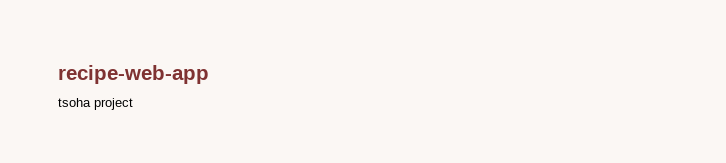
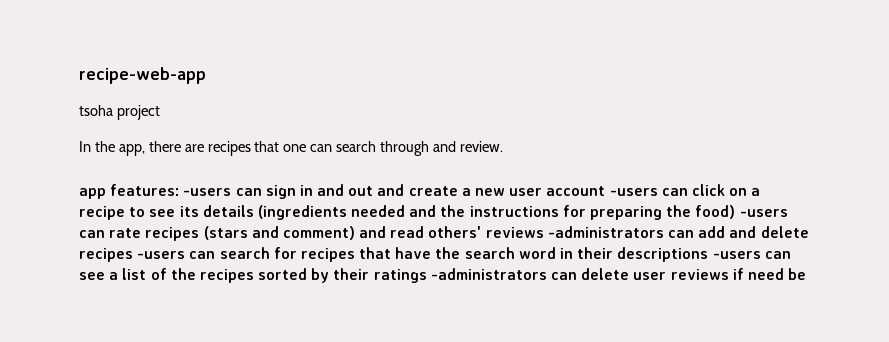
+ In the app, there are recipes that one can search through and review.
+ app features: -users can sign in and out and create a new user account -users can click on a recipe to see its details (ingredients needed and the instructions for preparing the food) -users can rate recipes (stars and comment) and read others' reviews -administrators can add and delete recipes -users can search for recipes that have the search word in their descriptions -users can see a list of the recipes sorted by their ratings -administrators can delete user reviews if need be

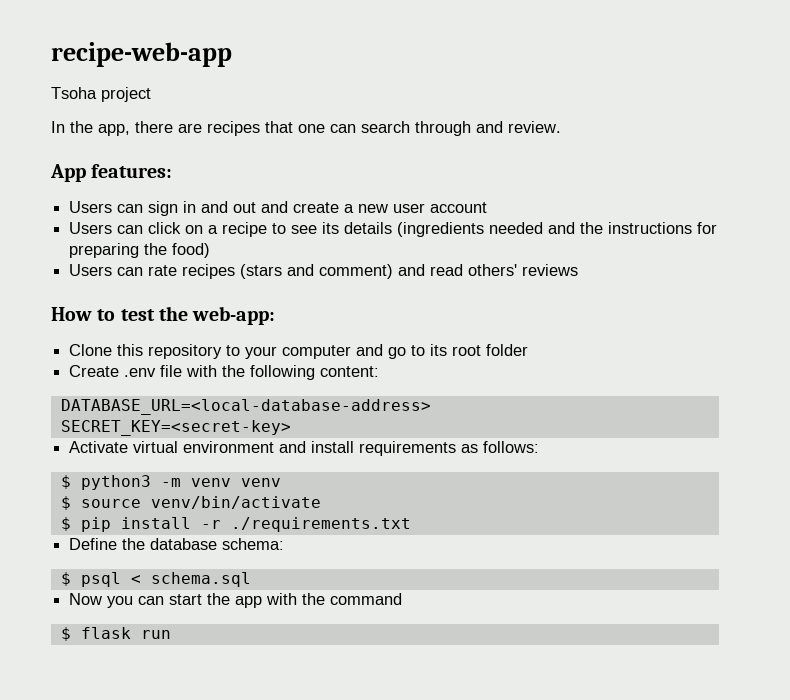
- tsoha project
+ Tsoha project
- app features: -users can sign in and out and create a new user account -users can click on a recipe to see its details (ingredients needed and the instructions for preparing the food) -users can rate recipes (stars and comment) and read others' reviews -administrators can add and delete recipes -users can search for recipes that have the search word in their descriptions -users can see a list of the recipes sorted by their ratings -administrators can delete user reviews if need be
+ App features:
+ Users can sign in and out and create a new user account
+ Users can click on a recipe to see its details (ingredients needed and the instructions for preparing the food)
+ Users can rate recipes (stars and comment) and read others' reviews
+ How to test the web-app:
+ Clone this repository to your computer and go to its root folder
+ Create .env file with the following content:
+ DATABASE_URL=<local-database-address>
+ SECRET_KEY=<secret-key>
+ Activate virtual environment and install requirements as follows:
+ $ python3 -m venv venv
+ $ source venv/bin/activate
+ $ pip install -r ./requirements.txt
+ Define the database schema:
+ $ psql < schema.sql
+ Now you can start the app with the command
+ $ flask run

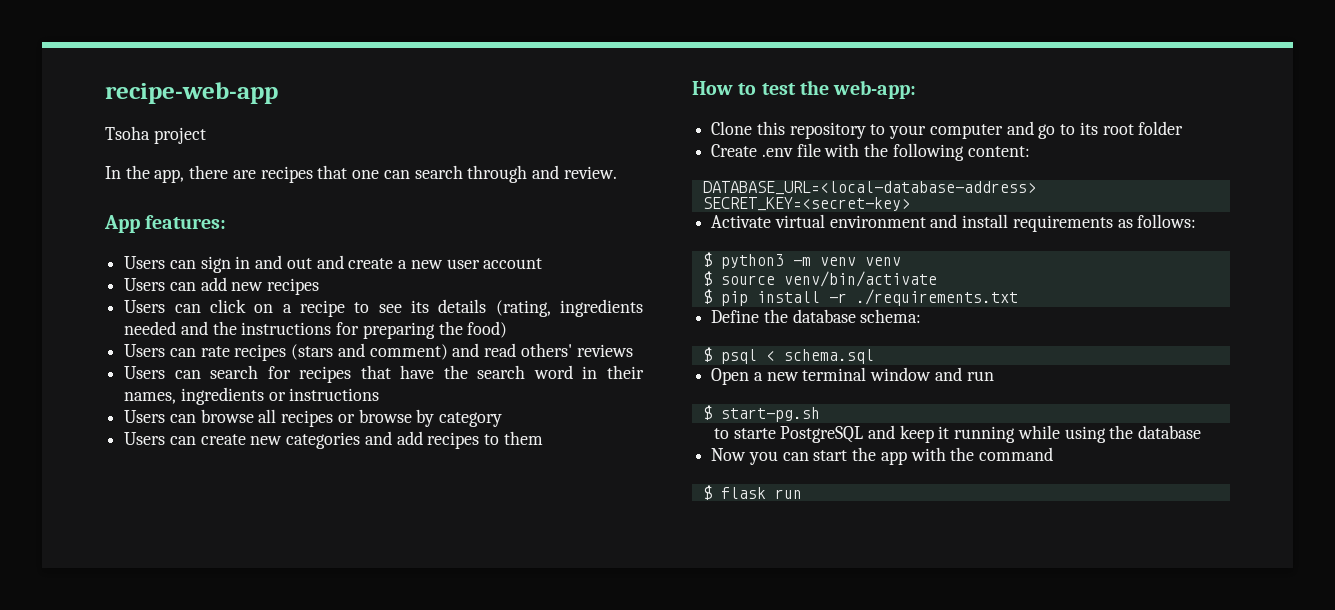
+ Users can add new recipes
- Users can click on a recipe to see its details (ingredients needed and the instructions for preparing the food)
+ Users can click on a recipe to see its details (rating, ingredients needed and the instructions for preparing the food)
+ Users can search for recipes that have the search word in their names, ingredients or instructions
+ Users can browse all recipes or browse by category
+ Users can create new categories and add recipes to them
+ Open a new terminal window and run
+ $ start-pg.sh
+ to starte PostgreSQL and keep it running while using the database

